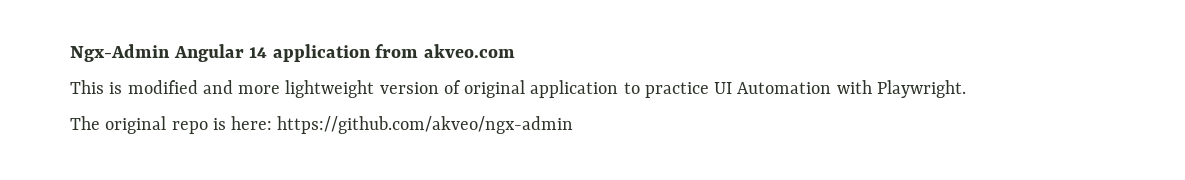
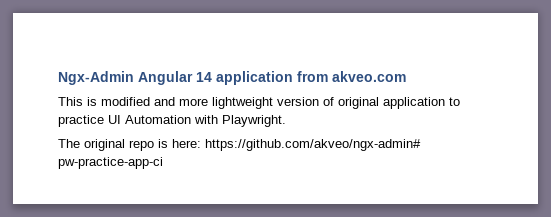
- The original repo is here: https://github.com/akveo/ngx-admin
+ The original repo is here: https://github.com/akveo/ngx-admin# pw-practice-app-ci

